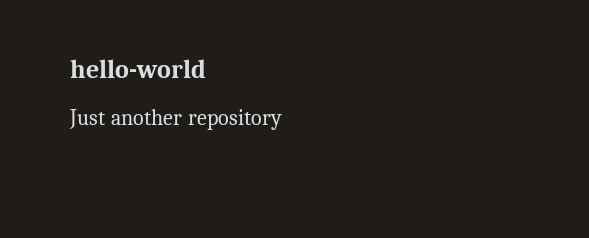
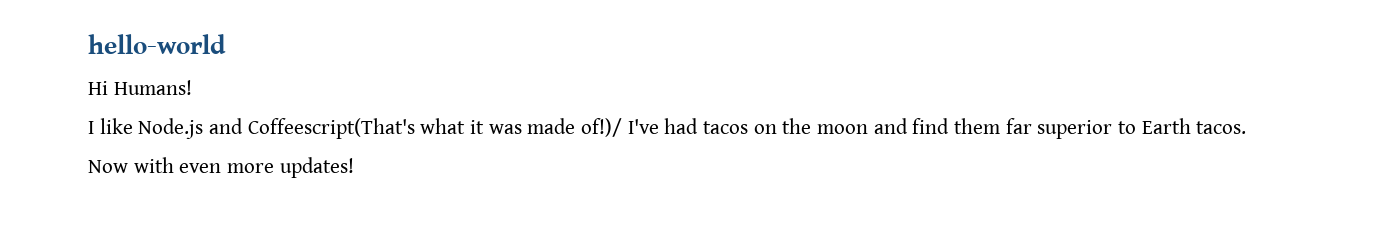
- Just another repository
+ Hi Humans!
+ I like Node.js and Coffeescript(That's what it was made of!)/ I've had tacos on the moon and find them far superior to Earth tacos.
+ Now with even more updates!

